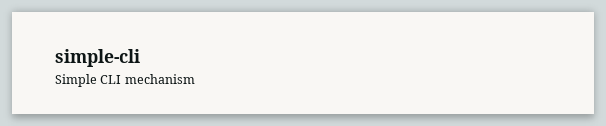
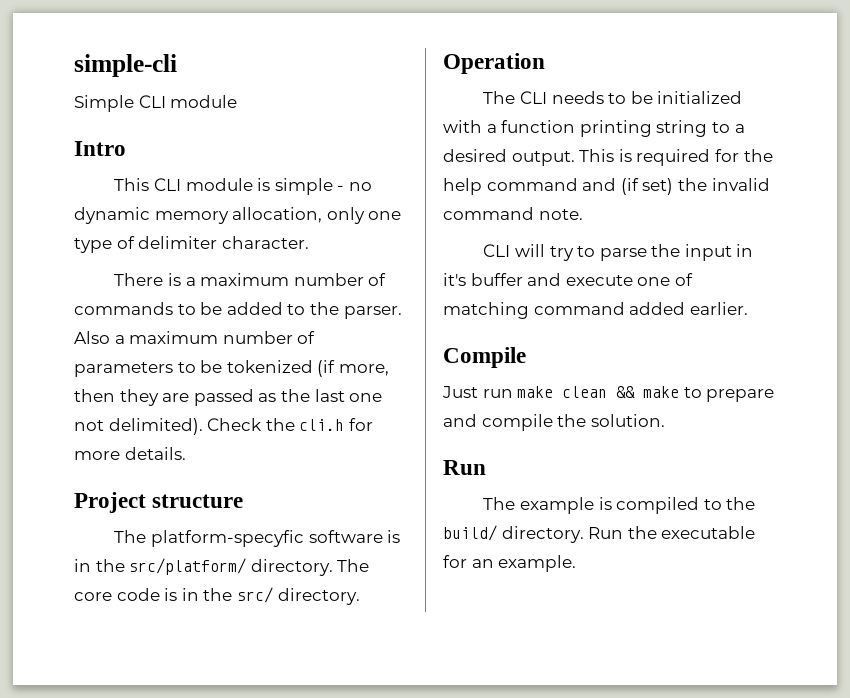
- Simple CLI mechanism
+ Simple CLI module
+ Intro
+ This CLI module is simple - no dynamic memory allocation, only one type of delimiter character.
+ There is a maximum number of commands to be added to the parser. Also a maximum number of parameters to be tokenized (if more, then they are passed as the last one not delimited). Check the cli.h for more details.
+ Project structure
+ The platform-specyfic software is in the src/platform/ directory. The core code is in the src/ directory.
+ Operation
+ The CLI needs to be initialized with a function printing string to a desired output. This is required for the help command and (if set) the invalid command note.
+ CLI will try to parse the input in it's buffer and execute one of matching command added earlier.
+ Compile
+ Just run make clean && make to prepare and compile the solution.
+ Run
+ The example is compiled to the build/ directory. Run the executable for an example.

